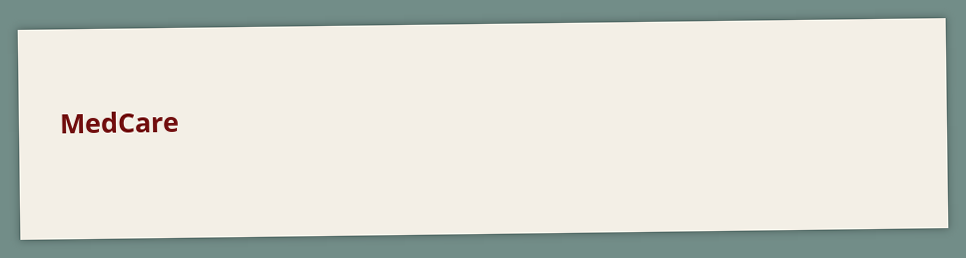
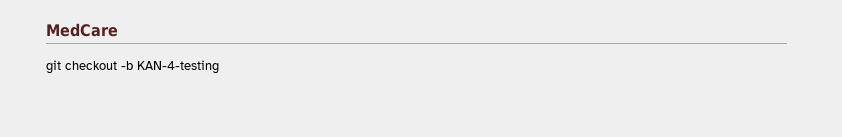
+ git checkout -b KAN-4-testing

